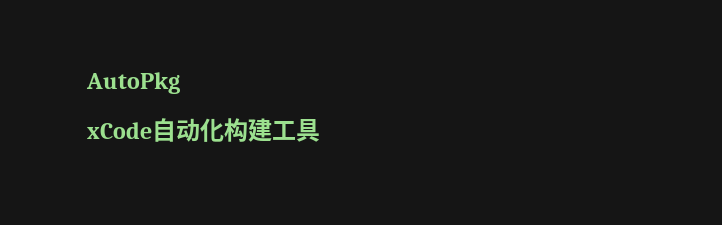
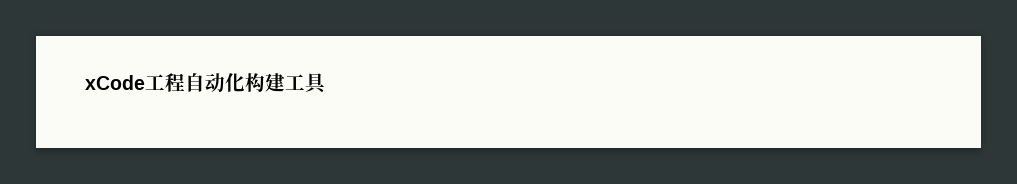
- AutoPkg
- xCode自动化构建工具
+ xCode工程自动化构建工具

